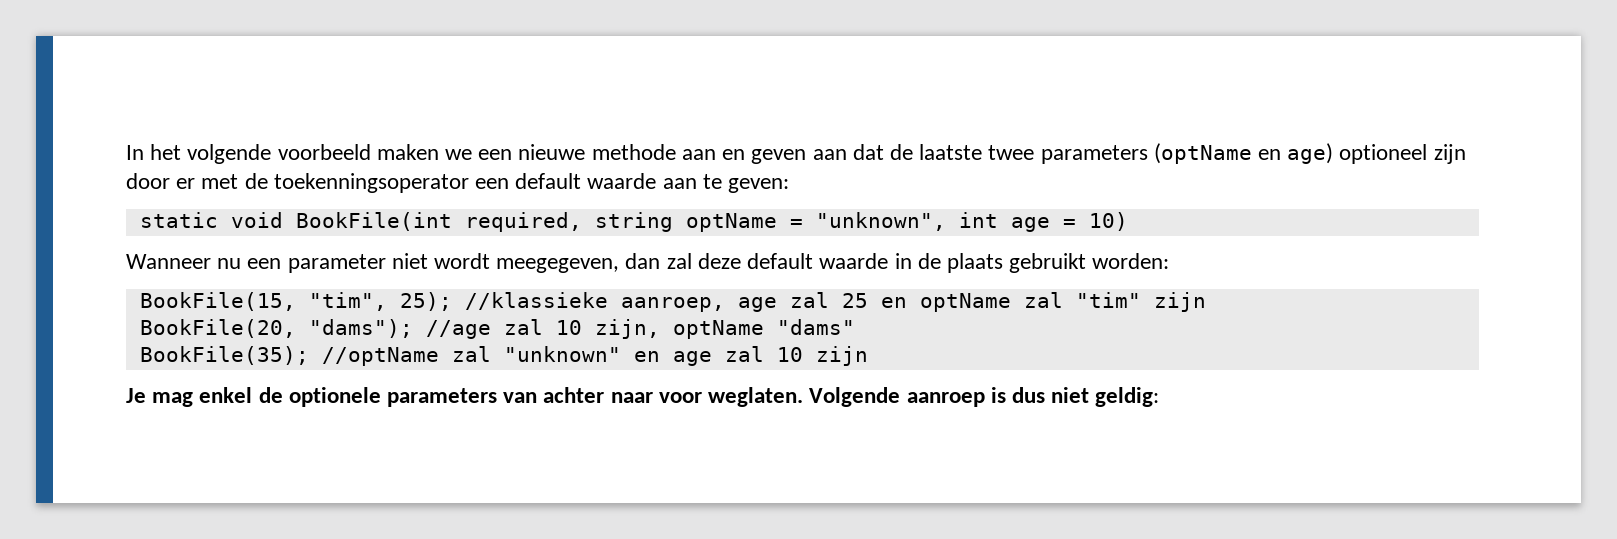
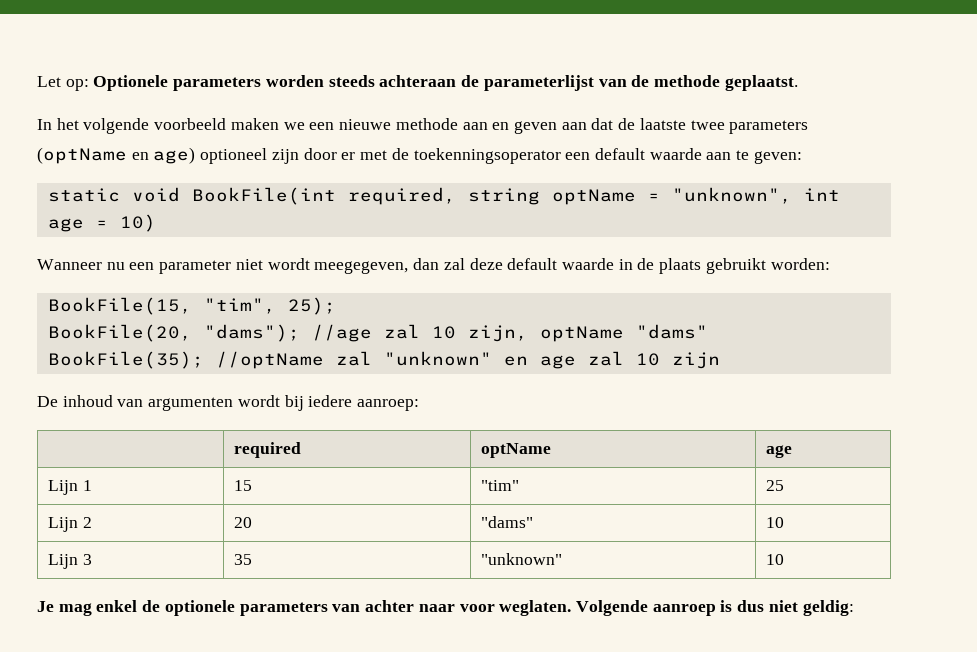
+ Let op: Optionele parameters worden steeds achteraan de parameterlijst van de methode geplaatst.
- BookFile(15, "tim", 25); //klassieke aanroep, age zal 25 en optName zal "tim" zijn
+ BookFile(15, "tim", 25);
+ De inhoud van argumenten wordt bij iedere aanroep:
+ | required | optName | age
+ Lijn 1 | 15 | "tim" | 25
+ Lijn 2 | 20 | "dams" | 10
+ Lijn 3 | 35 | "unknown" | 10

